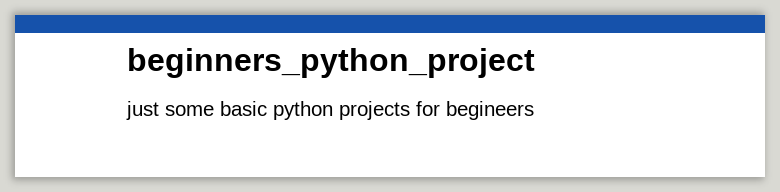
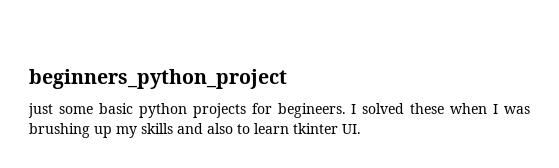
- just some basic python projects for begineers
+ just some basic python projects for begineers. I solved these when I was brushing up my skills and also to learn tkinter UI.

